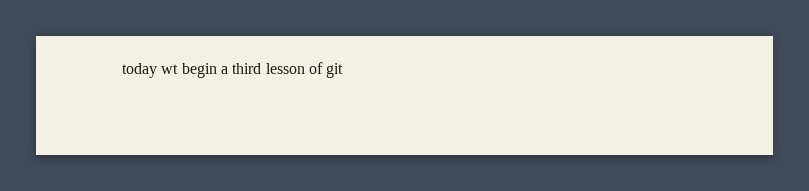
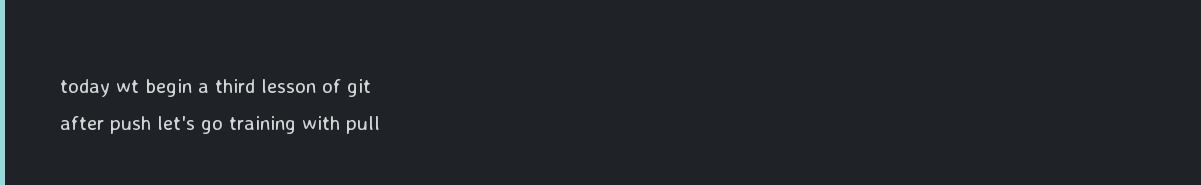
+ after push let's go training with pull

